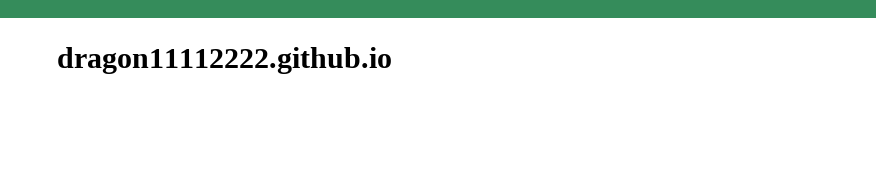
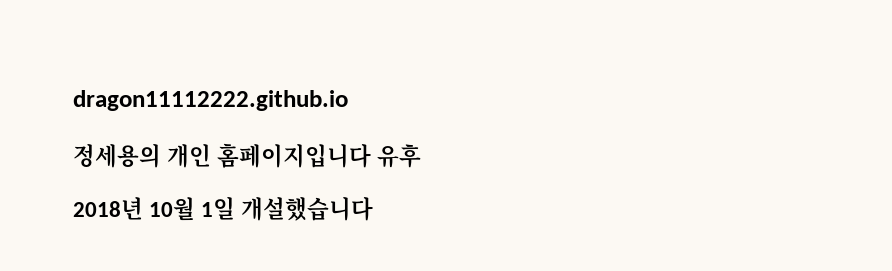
+ 정세용의 개인 홈페이지입니다 유후
+ 2018년 10월 1일 개설했습니다

